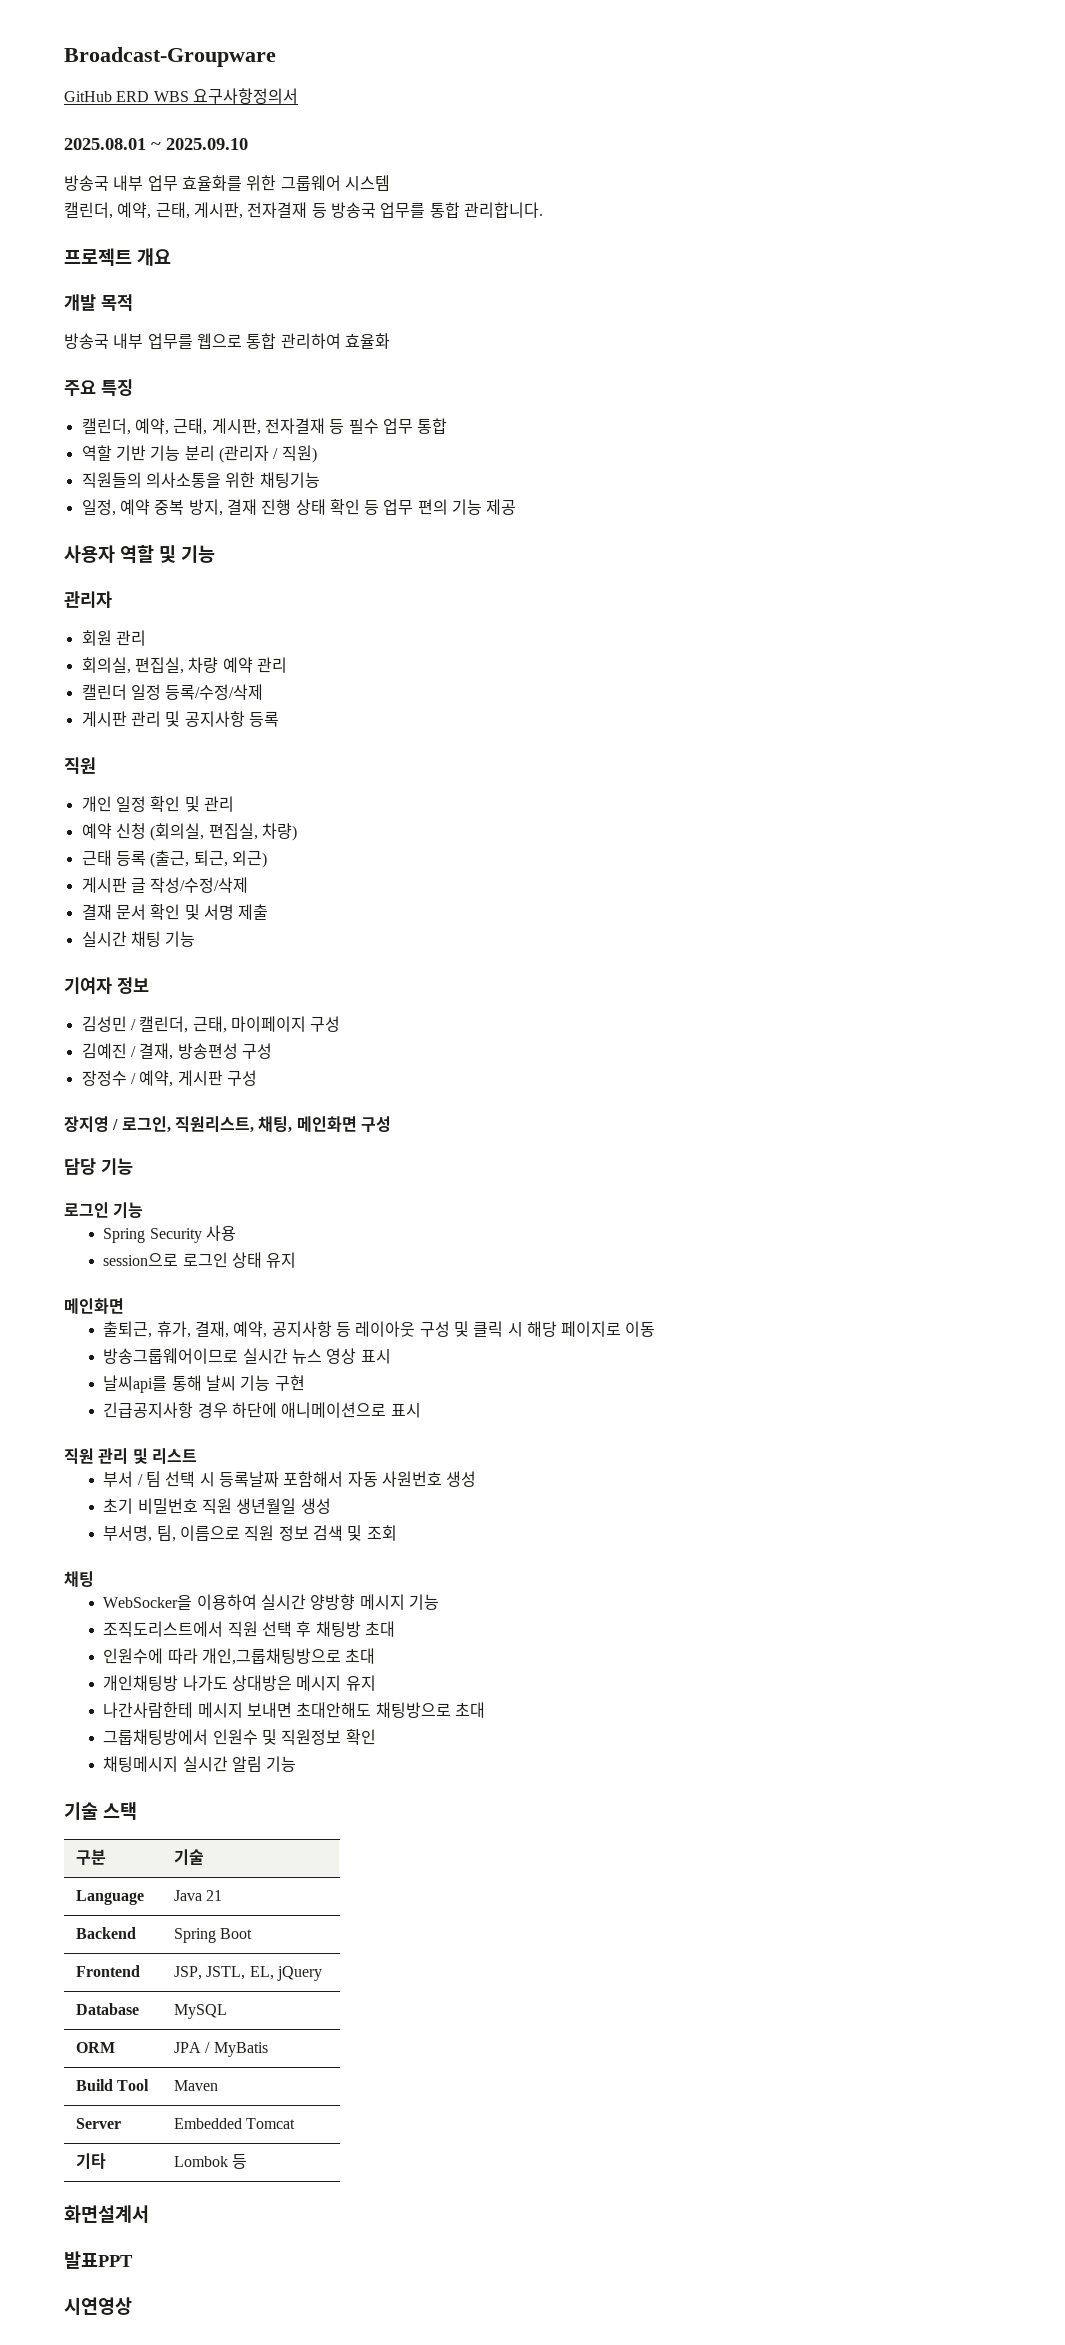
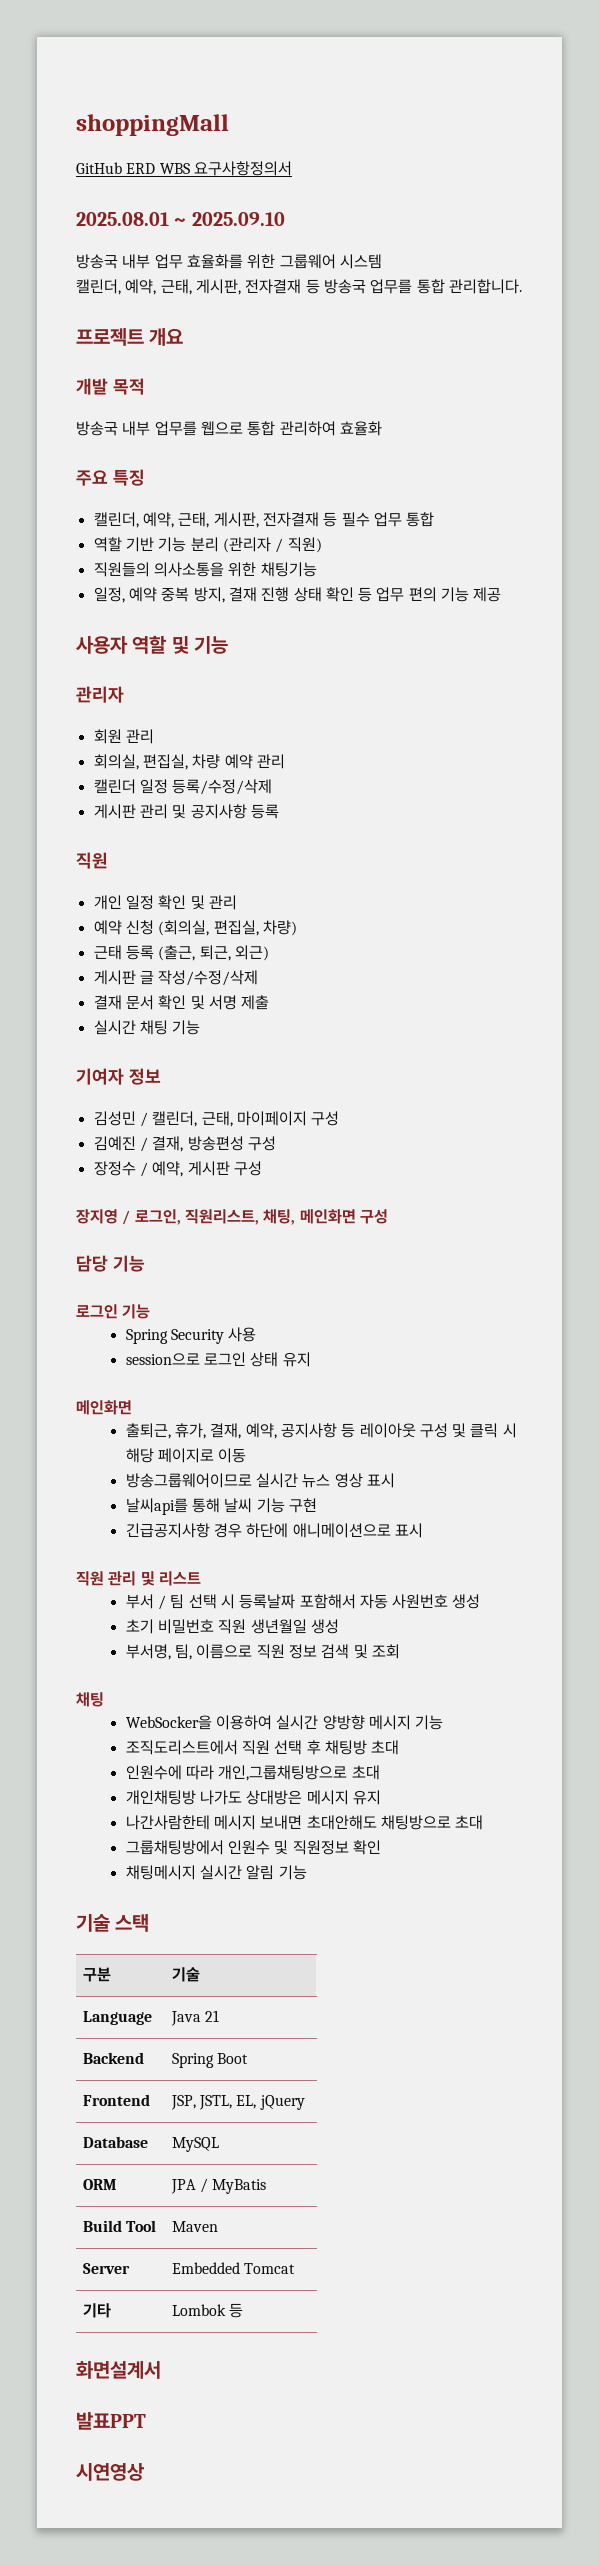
- Broadcast-Groupware
+ shoppingMall

